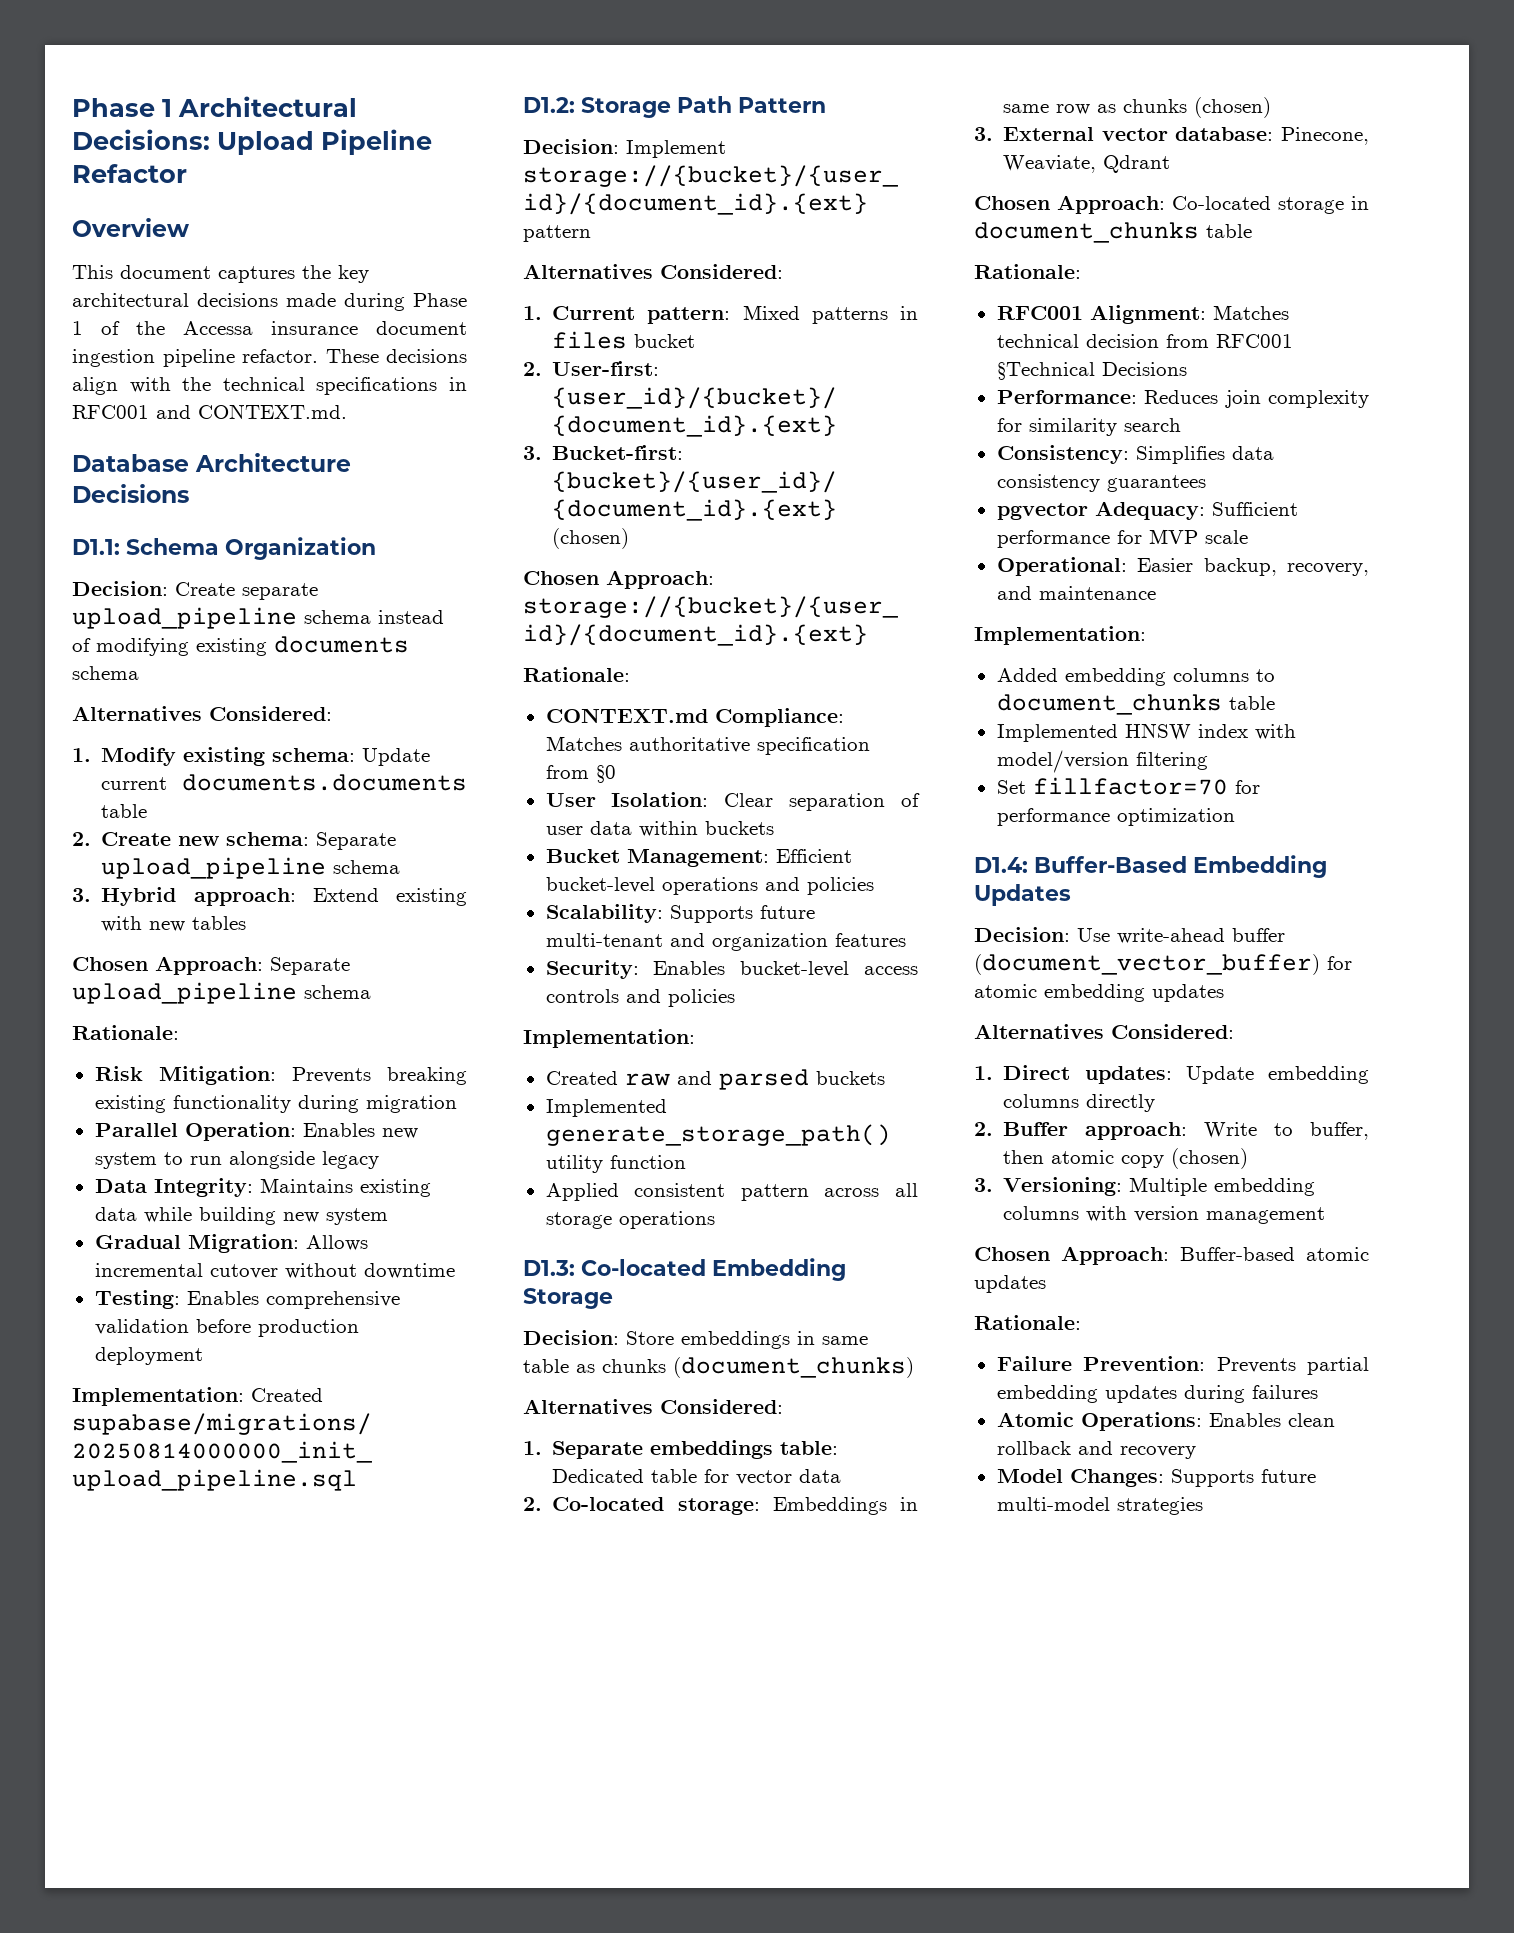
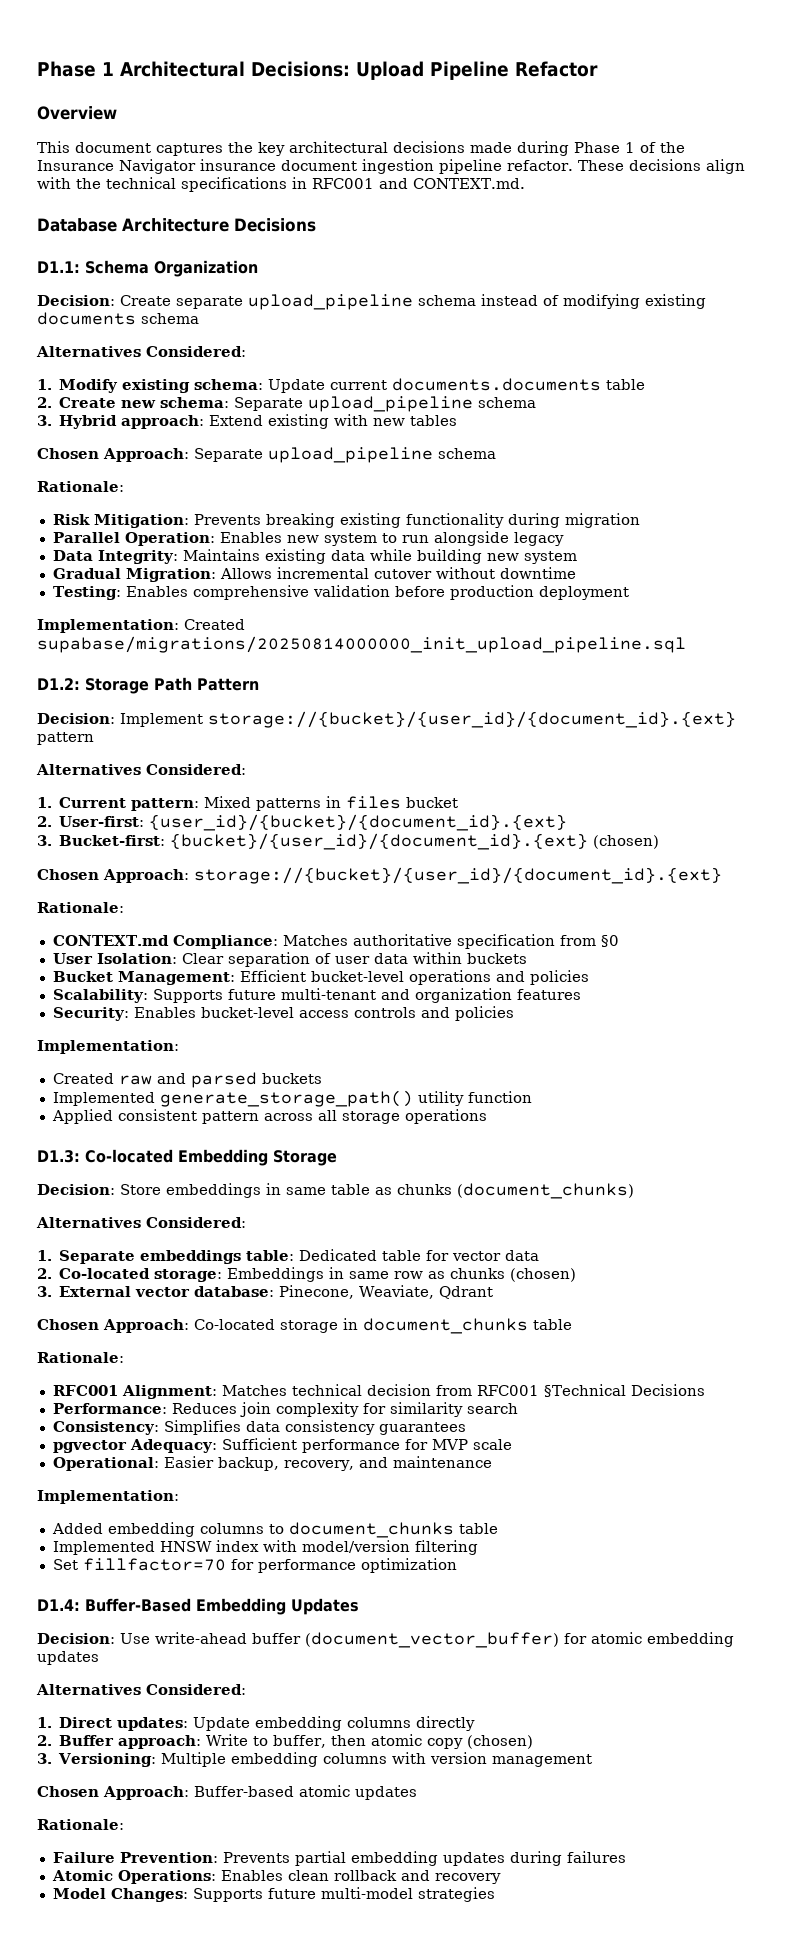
- This document captures the key architectural decisions made during Phase 1 of the Accessa insurance document ingestion pipeline refactor.
+ This document captures the key architectural decisions made during Phase 1 of the Insurance Navigator insurance document ingestion pipeline refactor.

